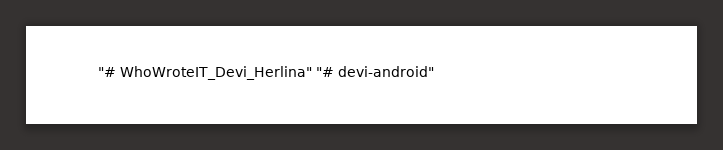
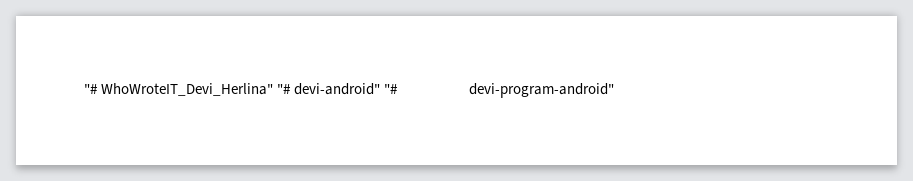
- "# WhoWroteIT_Devi_Herlina" "# devi-android"
+ "# WhoWroteIT_Devi_Herlina" "# devi-android" "# devi-program-android"

